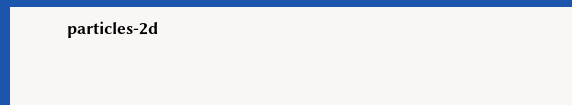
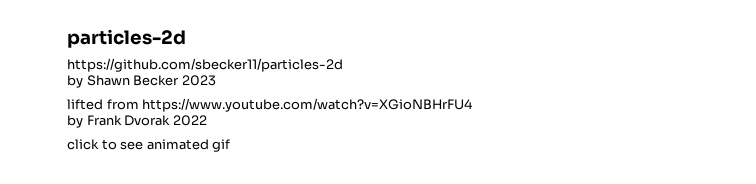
+ https://github.com/sbecker11/particles-2d
+ by Shawn Becker 2023
+ lifted from https://www.youtube.com/watch?v=XGioNBHrFU4
+ by Frank Dvorak 2022
+ click to see animated gif

